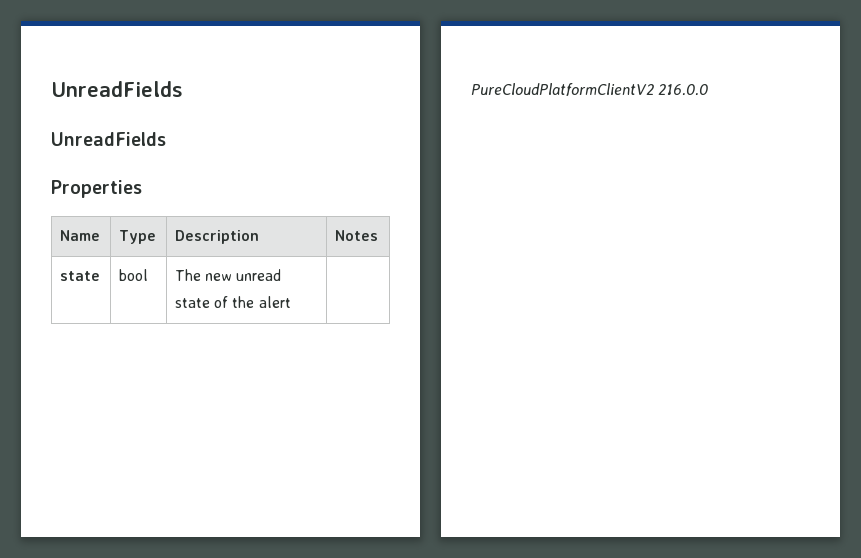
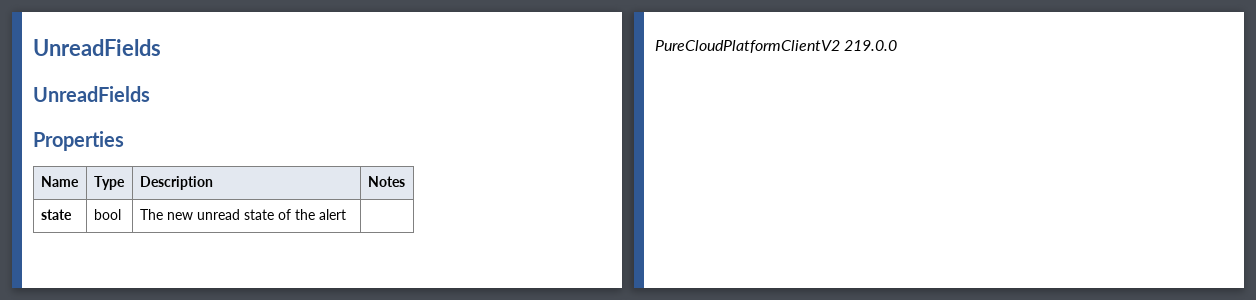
- PureCloudPlatformClientV2 216.0.0
+ PureCloudPlatformClientV2 219.0.0

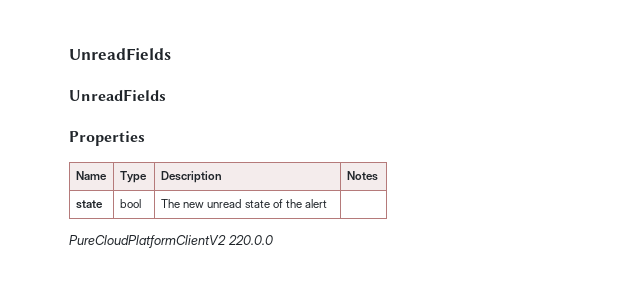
- PureCloudPlatformClientV2 219.0.0
+ PureCloudPlatformClientV2 220.0.0

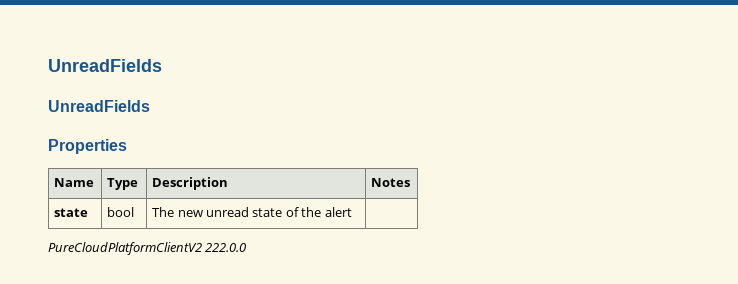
- PureCloudPlatformClientV2 220.0.0
+ PureCloudPlatformClientV2 222.0.0

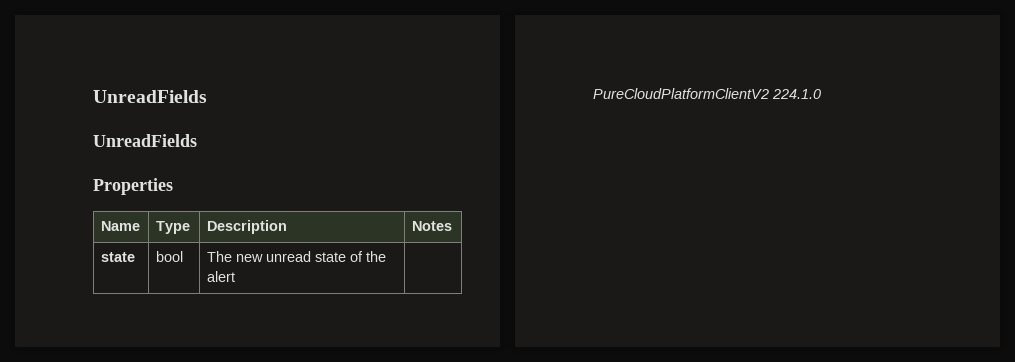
- PureCloudPlatformClientV2 222.0.0
+ PureCloudPlatformClientV2 224.1.0

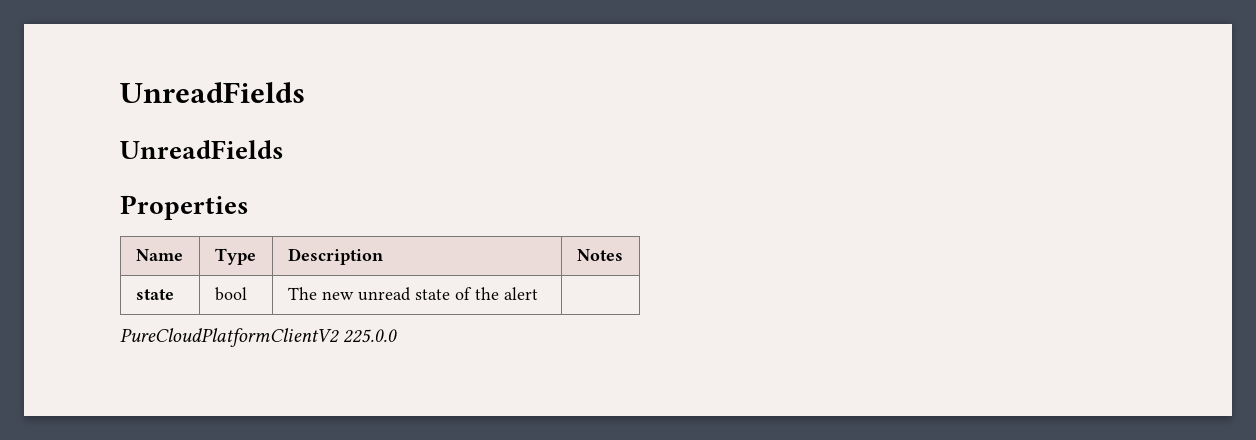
- PureCloudPlatformClientV2 224.1.0
+ PureCloudPlatformClientV2 225.0.0

